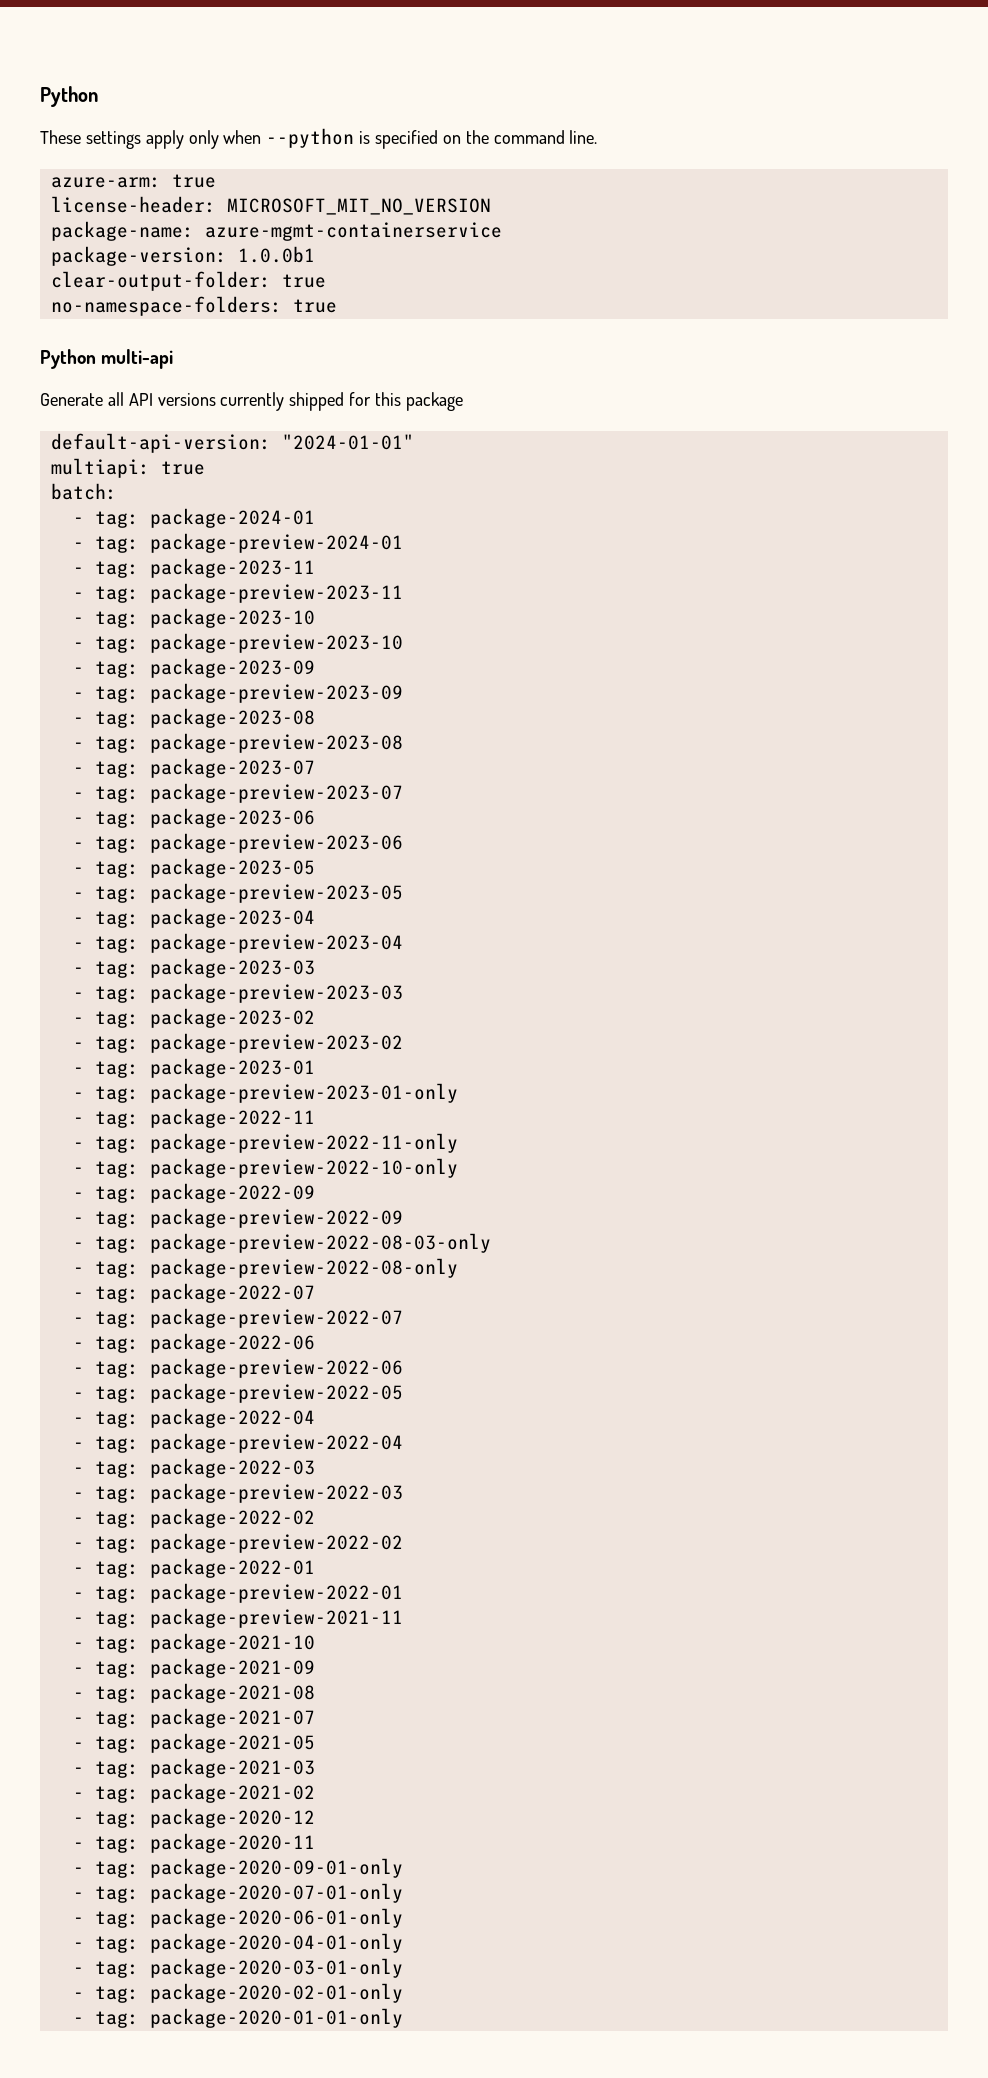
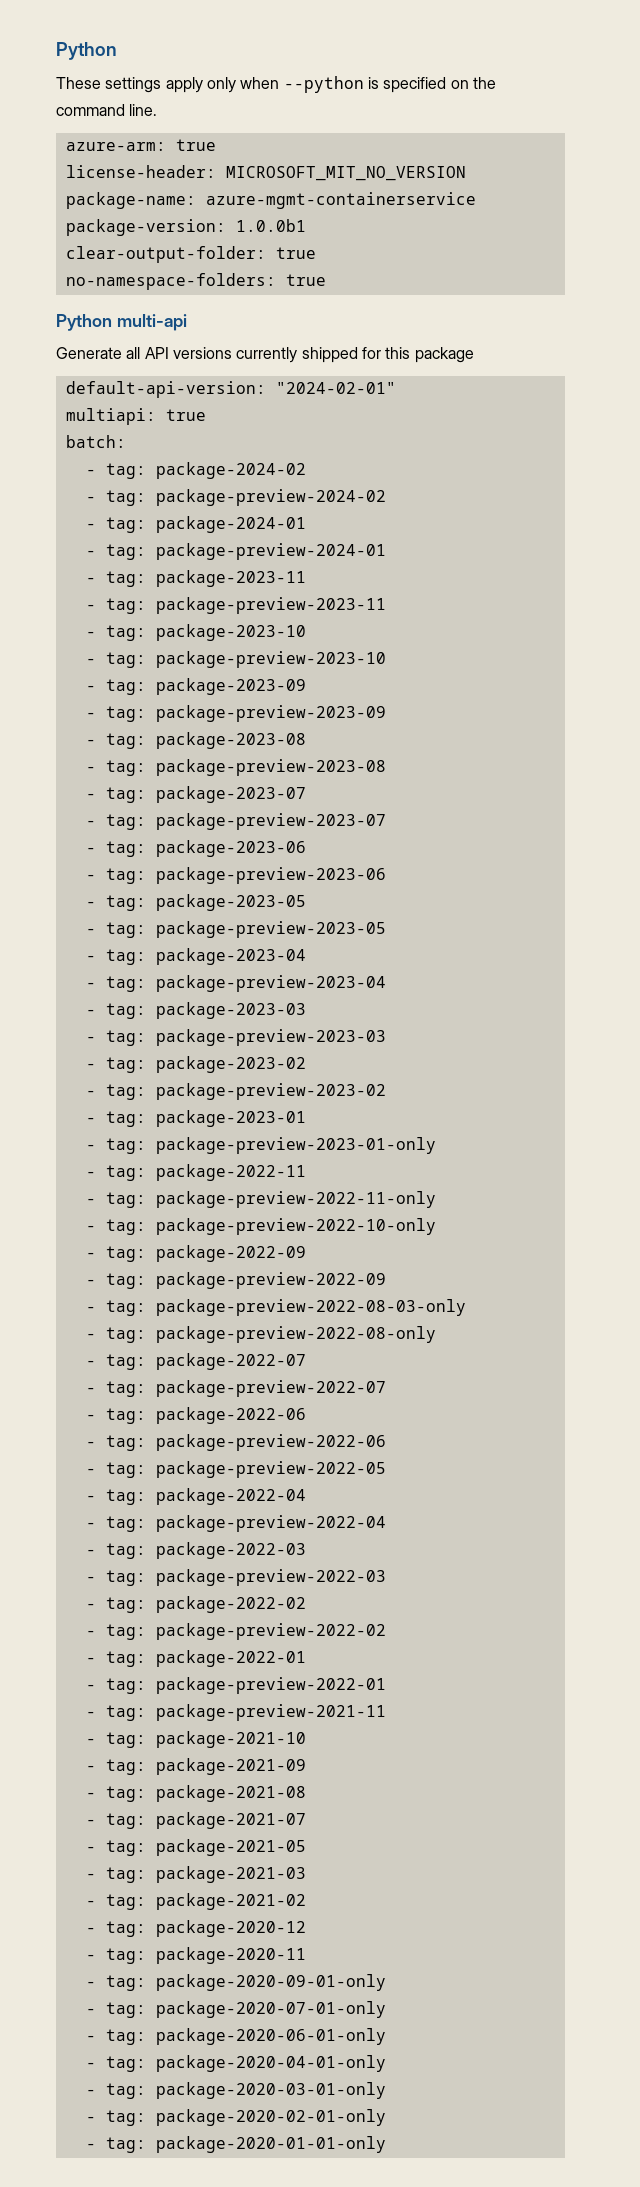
- default-api-version: "2024-01-01"
+ default-api-version: "2024-02-01"
+ - tag: package-2024-02
+ - tag: package-preview-2024-02

